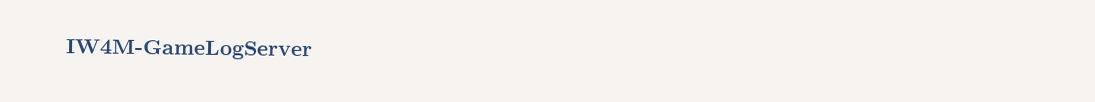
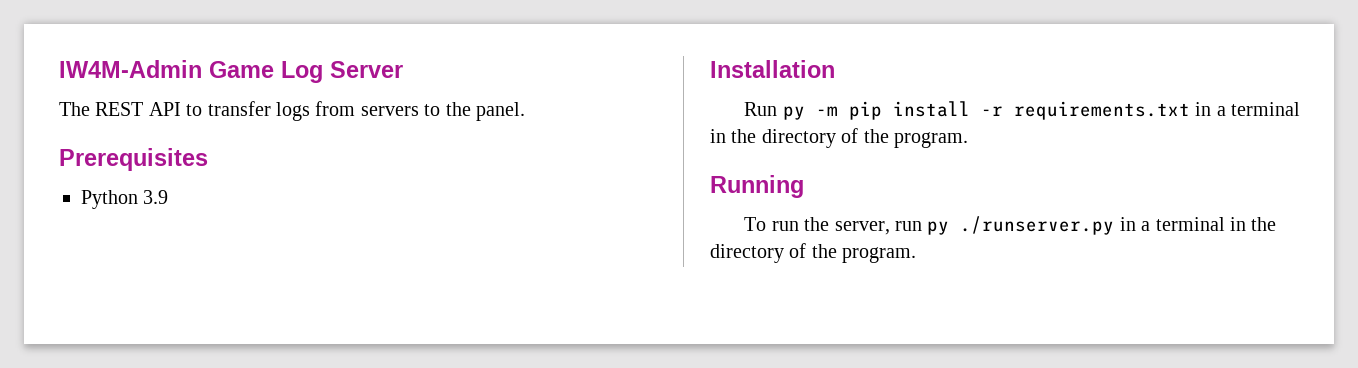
- IW4M-GameLogServer
+ IW4M-Admin Game Log Server
+ The REST API to transfer logs from servers to the panel.
+ Prerequisites
+ Python 3.9
+ Installation
+ Run py -m pip install -r requirements.txt in a terminal in the directory of the program.
+ Running
+ To run the server, run py ./runserver.py in a terminal in the directory of the program.

